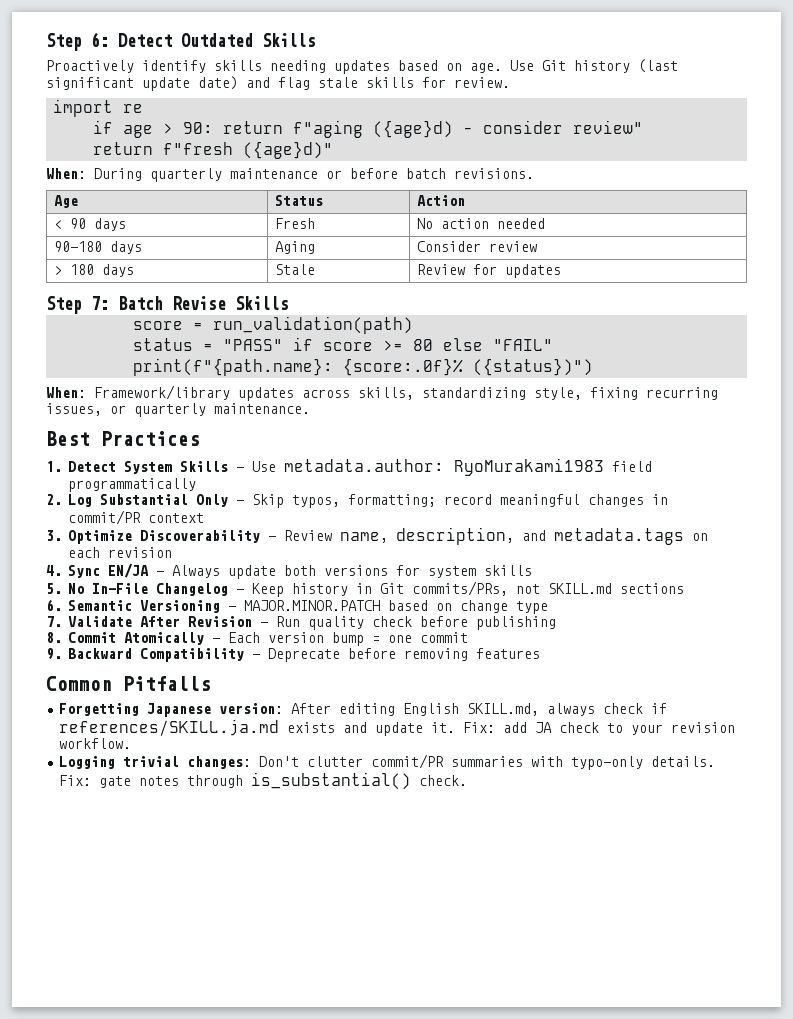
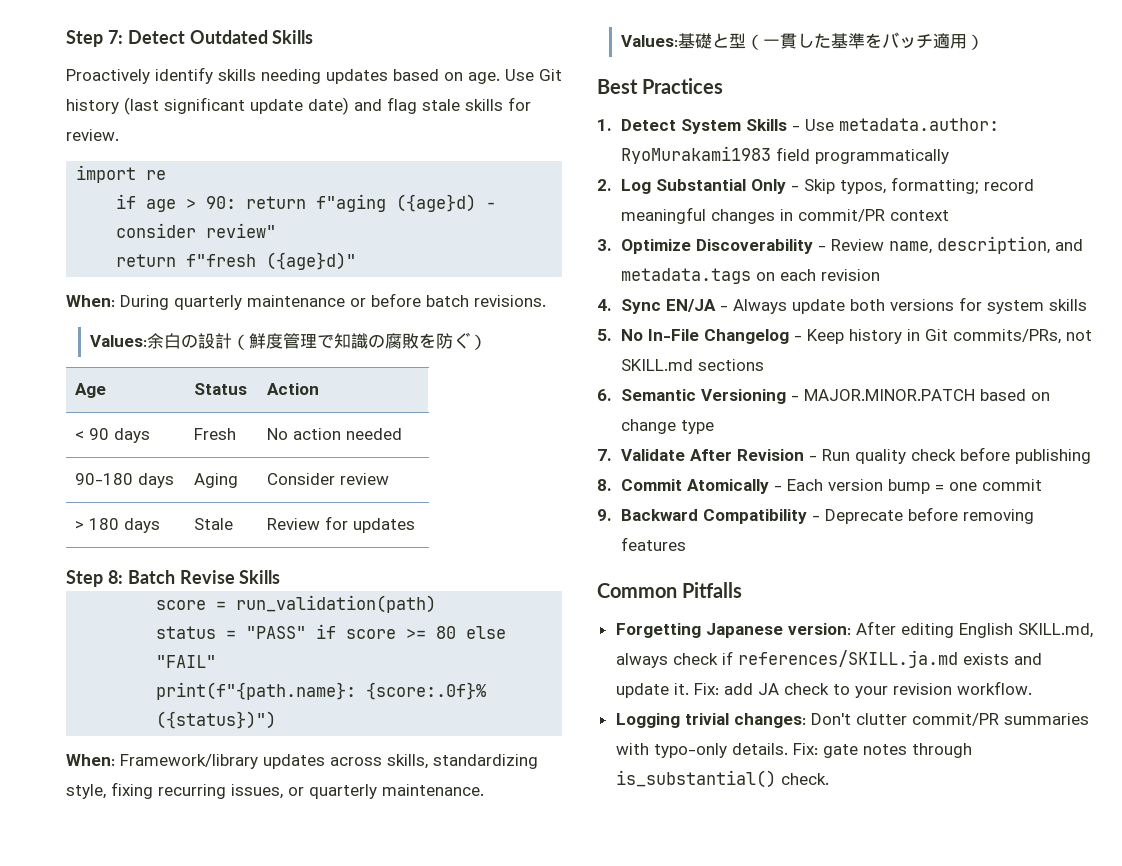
- Step 6: Detect Outdated Skills
+ Step 7: Detect Outdated Skills
+ Values:余白の設計（鮮度管理で知識の腐敗を防ぐ）
- Step 7: Batch Revise Skills
+ Step 8: Batch Revise Skills
+ Values:基礎と型（一貫した基準をバッチ適用）

